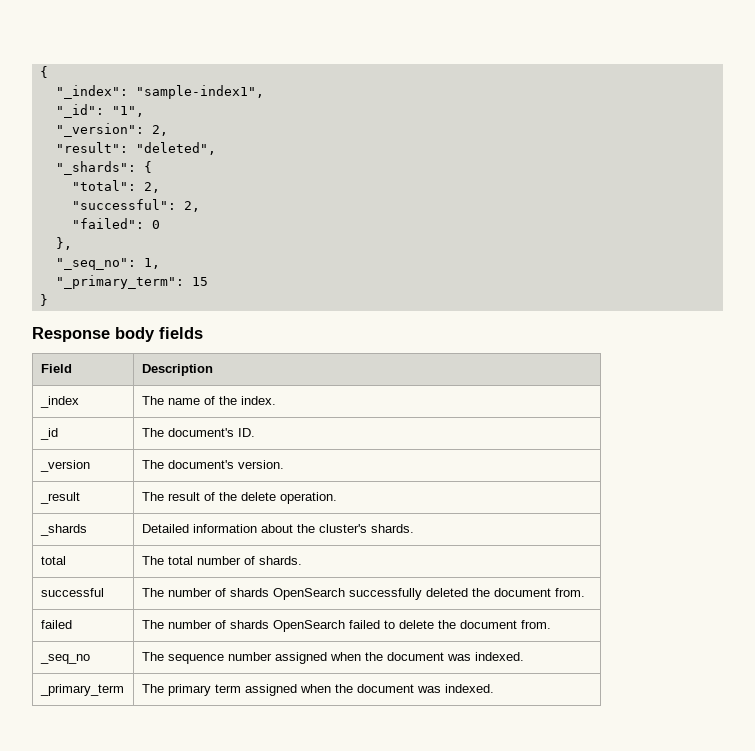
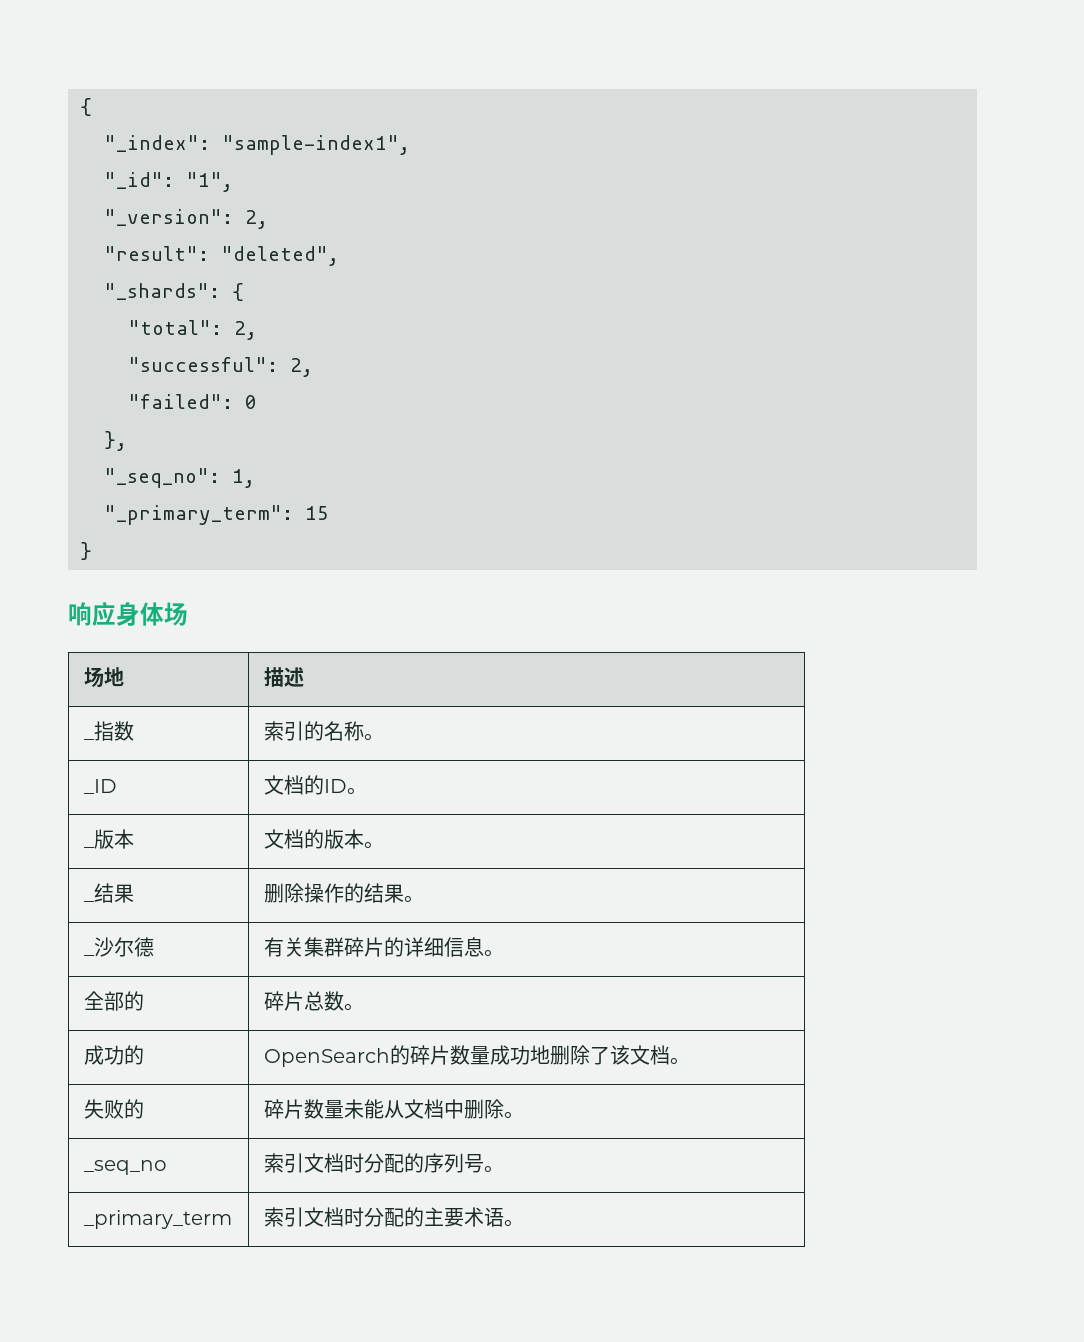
- Response body fields
- Field | Description
- _index | The name of the index.
- _id | The document's ID.
- _version | The document's version.
- _result | The result of the delete operation.
- _shards | Detailed information about the cluster's shards.
- total | The total number of shards.
- successful | The number of shards OpenSearch successfully deleted the document from.
- failed | The number of shards OpenSearch failed to delete the document from.
- _seq_no | The sequence number assigned when the document was indexed.
- _primary_term | The primary term assigned when the document was indexed.
+ 响应身体场
+ 场地 | 描述
+ _指数 | 索引的名称。
+ _ID | 文档的ID。
+ _版本 | 文档的版本。
+ _结果 | 删除操作的结果。
+ _沙尔德 | 有关集群碎片的详细信息。
+ 全部的 | 碎片总数。
+ 成功的 | OpenSearch的碎片数量成功地删除了该文档。
+ 失败的 | 碎片数量未能从文档中删除。
+ _seq_no | 索引文档时分配的序列号。
+ _primary_term | 索引文档时分配的主要术语。

